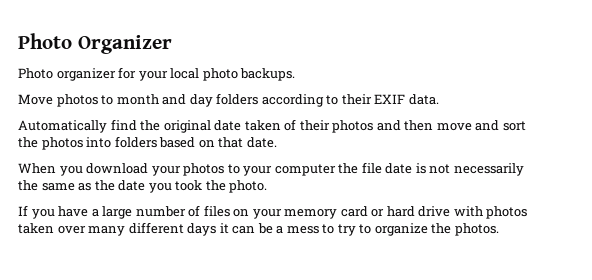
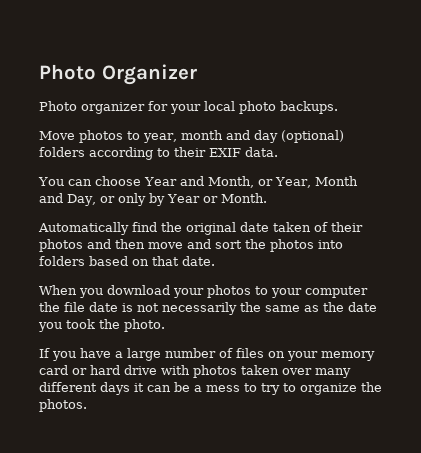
- Move photos to month and day folders according to their EXIF data.
+ Move photos to year, month and day (optional) folders according to their EXIF data.
+ You can choose Year and Month, or Year, Month and Day, or only by Year or Month.

